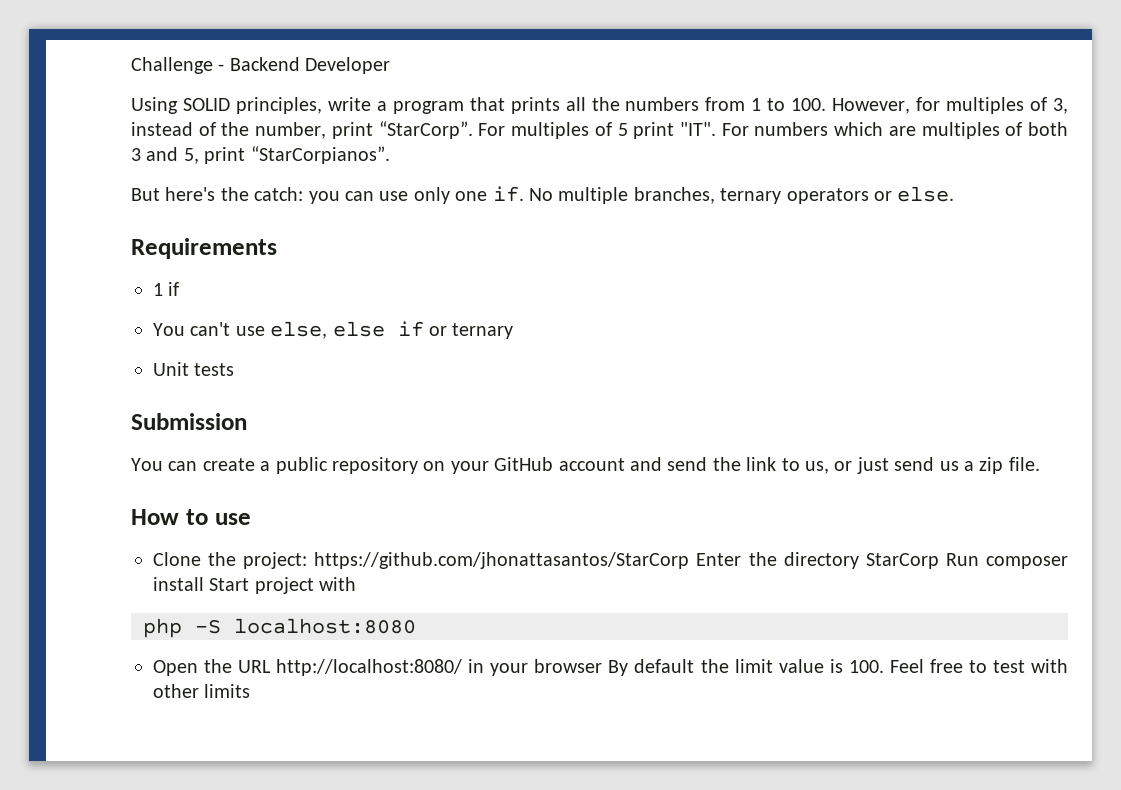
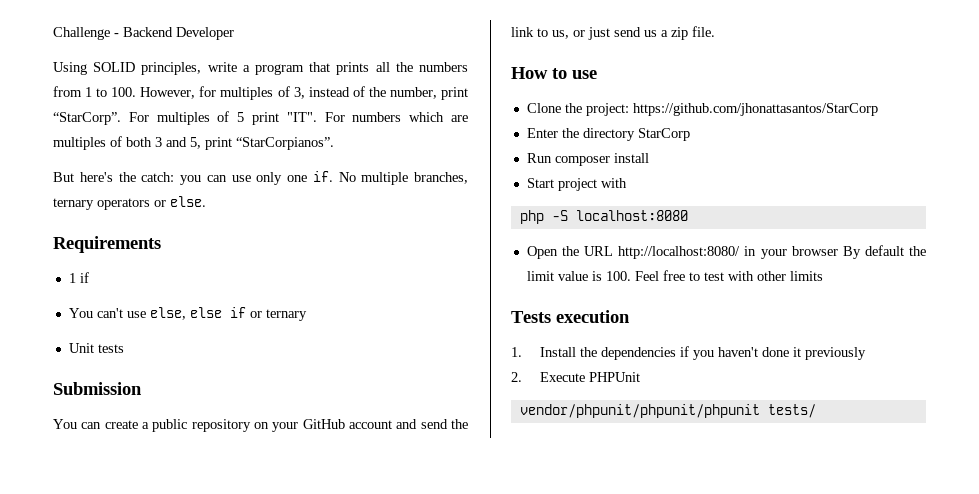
- Clone the project: https://github.com/jhonattasantos/StarCorp Enter the directory StarCorp Run composer install Start project with
+ Clone the project: https://github.com/jhonattasantos/StarCorp
+ Enter the directory StarCorp
+ Run composer install
+ Start project with
+ Tests execution
+ 1. Install the dependencies if you haven't done it previously
+ 2. Execute PHPUnit
+ vendor/phpunit/phpunit/phpunit tests/

